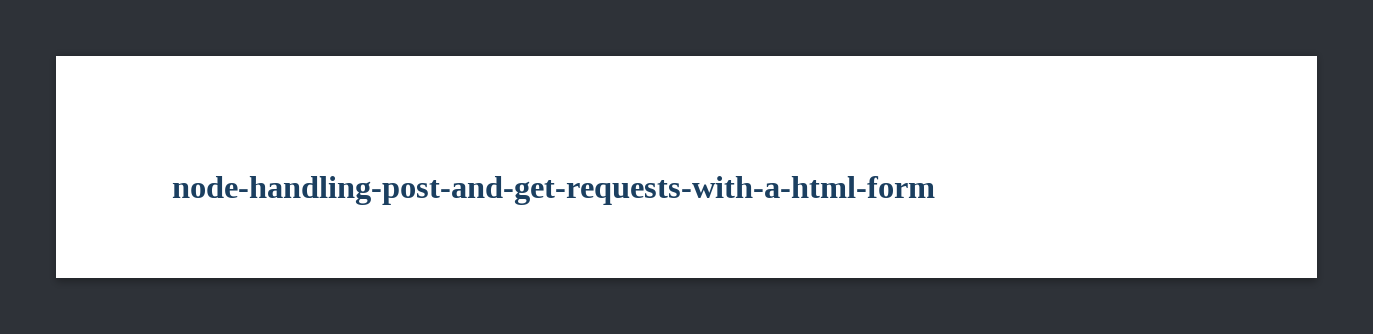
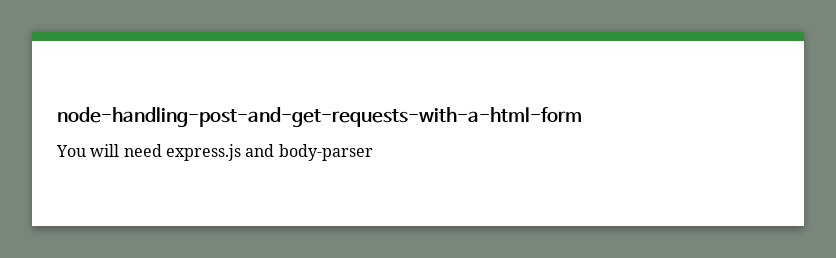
+ You will need express.js and body-parser

